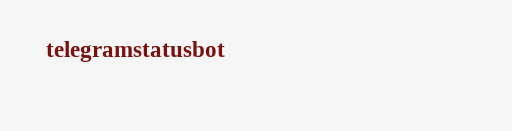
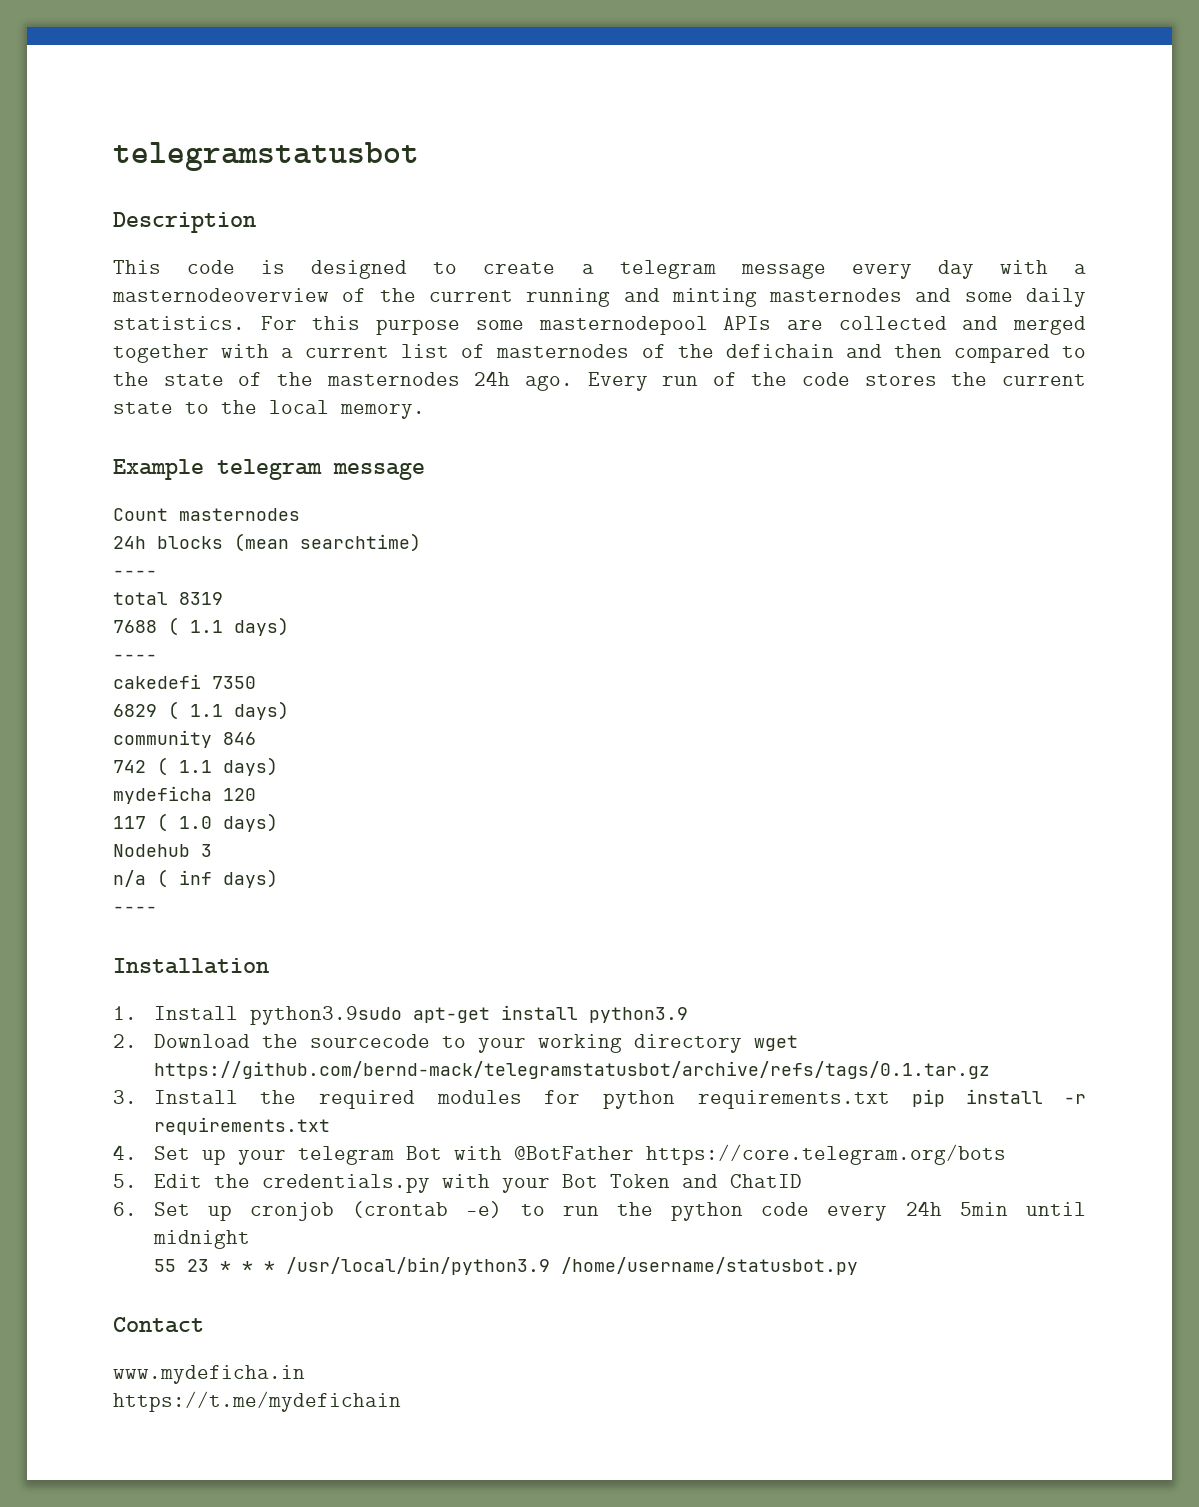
+ Description
+ This code is designed to create a telegram message every day with a masternodeoverview of the current running and minting masternodes and some daily statistics. For this purpose some masternodepool APIs are collected and merged together with a current list of masternodes of the defichain and then compared to the state of the masternodes 24h ago. Every run of the code stores the current state to the local memory.
+ Example telegram message
+ Count masternodes
+ 24h blocks (mean searchtime)
+ ----
+ total 8319
+ 7688 ( 1.1 days)
+ ----
+ cakedefi 7350
+ 6829 ( 1.1 days)
+ community 846
+ 742 ( 1.1 days)
+ mydeficha 120
+ 117 ( 1.0 days)
+ Nodehub 3
+ n/a ( inf days)
+ ----
+ Installation
+ 1. Install python3.9sudo apt-get install python3.9
+ 2. Download the sourcecode to your working directory wget https://github.com/bernd-mack/telegramstatusbot/archive/refs/tags/0.1.tar.gz
+ 3. Install the required modules for python requirements.txt pip install -r requirements.txt
+ 4. Set up your telegram Bot with @BotFather https://core.telegram.org/bots
+ 5. Edit the credentials.py with your Bot Token and ChatID
+ 6. Set up cronjob (crontab -e) to run the python code every 24h 5min until midnight
+ 55 23 * * * /usr/local/bin/python3.9 /home/username/statusbot.py
+ Contact
+ www.mydeficha.in
+ https://t.me/mydefichain

